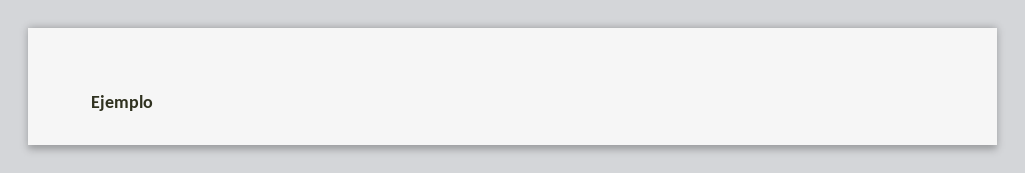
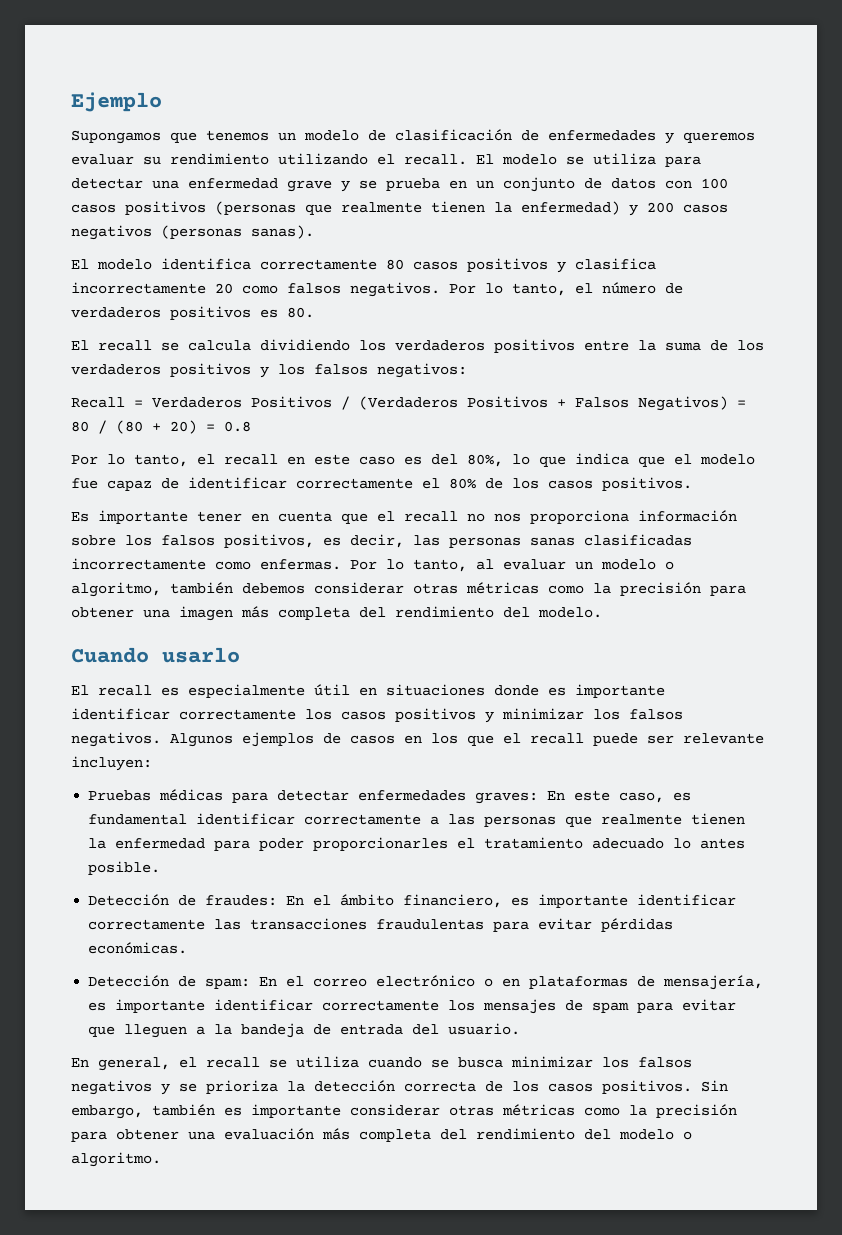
+ Supongamos que tenemos un modelo de clasificación de enfermedades y queremos evaluar su rendimiento utilizando el recall. El modelo se utiliza para detectar una enfermedad grave y se prueba en un conjunto de datos con 100 casos positivos (personas que realmente tienen la enfermedad) y 200 casos negativos (personas sanas).
+ El modelo identifica correctamente 80 casos positivos y clasifica incorrectamente 20 como falsos negativos. Por lo tanto, el número de verdaderos positivos es 80.
+ El recall se calcula dividiendo los verdaderos positivos entre la suma de los verdaderos positivos y los falsos negativos:
+ Recall = Verdaderos Positivos / (Verdaderos Positivos + Falsos Negativos) = 80 / (80 + 20) = 0.8
+ Por lo tanto, el recall en este caso es del 80%, lo que indica que el modelo fue capaz de identificar correctamente el 80% de los casos positivos.
+ Es importante tener en cuenta que el recall no nos proporciona información sobre los falsos positivos, es decir, las personas sanas clasificadas incorrectamente como enfermas. Por lo tanto, al evaluar un modelo o algoritmo, también debemos considerar otras métricas como la precisión para obtener una imagen más completa del rendimiento del modelo.
+ Cuando usarlo
+ El recall es especialmente útil en situaciones donde es importante identificar correctamente los casos positivos y minimizar los falsos negativos. Algunos ejemplos de casos en los que el recall puede ser relevante incluyen:
+ Pruebas médicas para detectar enfermedades graves: En este caso, es fundamental identificar correctamente a las personas que realmente tienen la enfermedad para poder proporcionarles el tratamiento adecuado lo antes posible.
+ Detección de fraudes: En el ámbito financiero, es importante identificar correctamente las transacciones fraudulentas para evitar pérdidas económicas.
+ Detección de spam: En el correo electrónico o en plataformas de mensajería, es importante identificar correctamente los mensajes de spam para evitar que lleguen a la bandeja de entrada del usuario.
+ En general, el recall se utiliza cuando se busca minimizar los falsos negativos y se prioriza la detección correcta de los casos positivos. Sin embargo, también es importante considerar otras métricas como la precisión para obtener una evaluación más completa del rendimiento del modelo o algoritmo.

